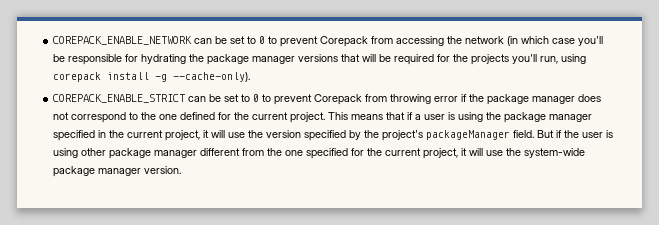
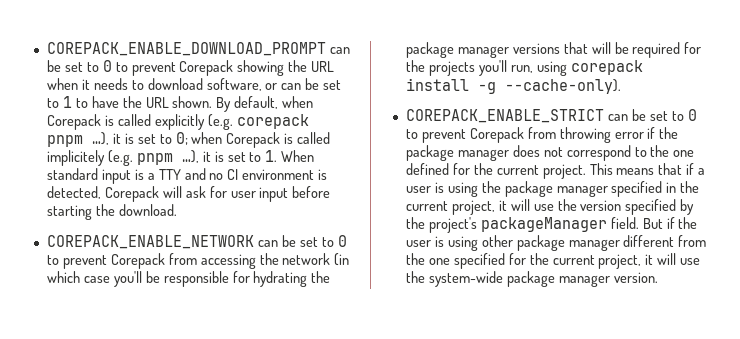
+ COREPACK_ENABLE_DOWNLOAD_PROMPT can be set to 0 to prevent Corepack showing the URL when it needs to download software, or can be set to 1 to have the URL shown. By default, when Corepack is called explicitly (e.g. corepack pnpm …), it is set to 0; when Corepack is called implicitely (e.g. pnpm …), it is set to 1. When standard input is a TTY and no CI environment is detected, Corepack will ask for user input before starting the download.

